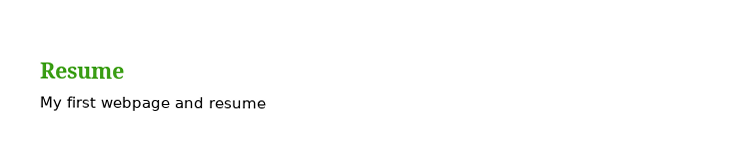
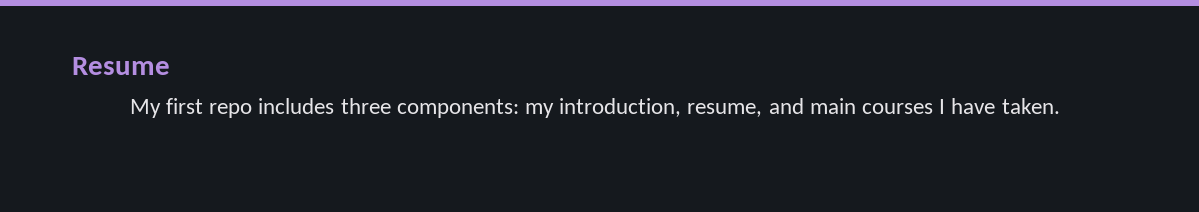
- My first webpage and resume
+ My first repo includes three components: my introduction, resume, and main courses I have taken.

